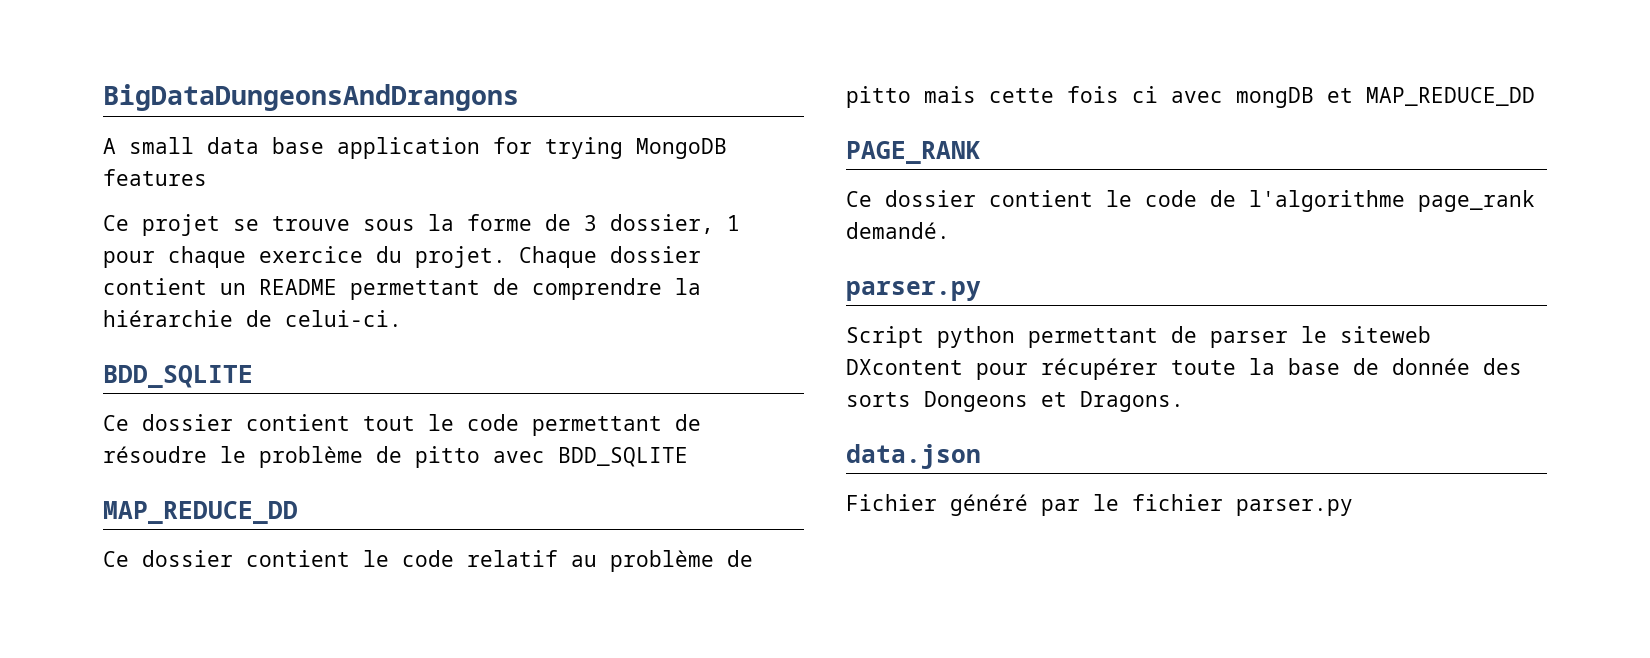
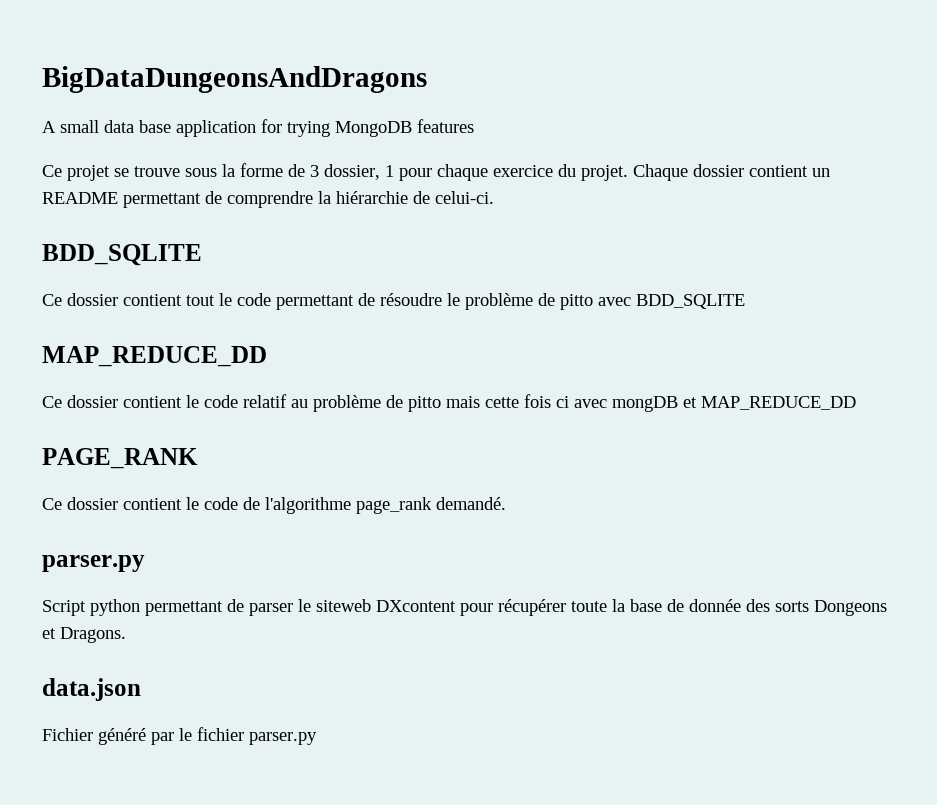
- BigDataDungeonsAndDrangons
+ BigDataDungeonsAndDragons

